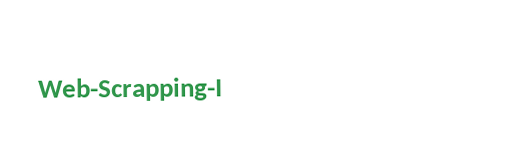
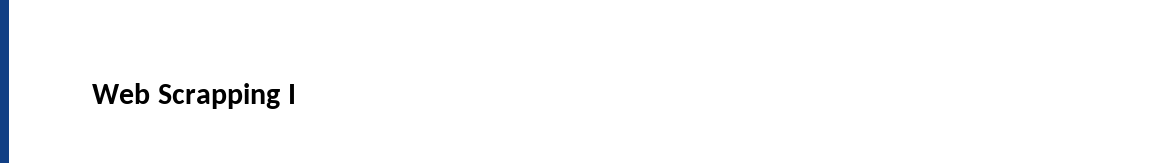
- Web-Scrapping-I
+ Web Scrapping I

